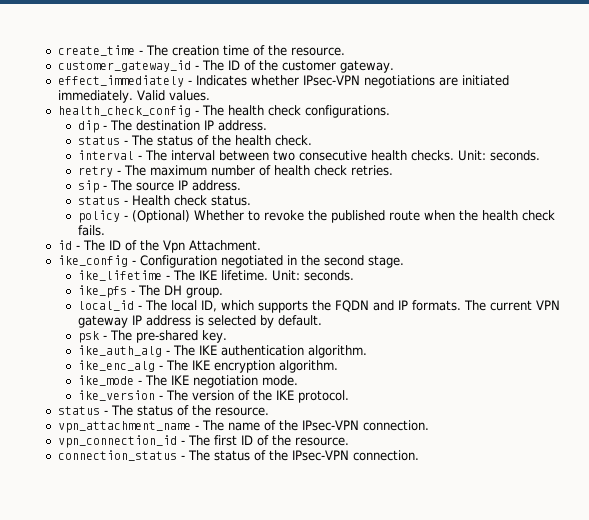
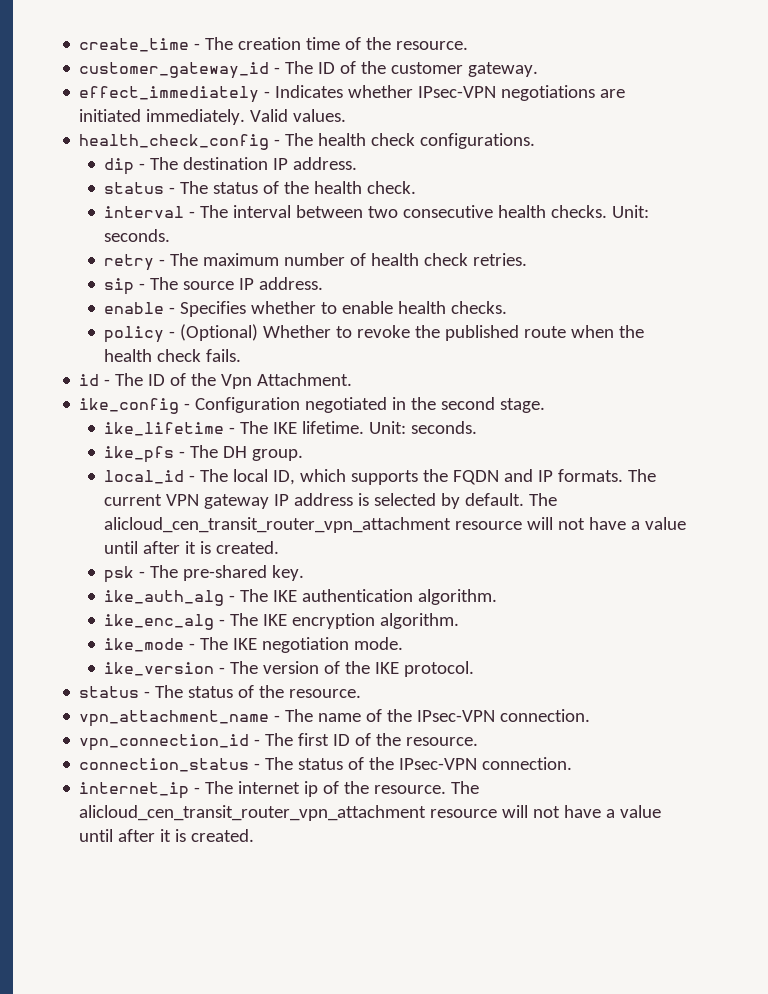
- status - Health check status.
+ enable - Specifies whether to enable health checks.
- The current VPN gateway IP address is selected by default.
+ The current VPN gateway IP address is selected by default. The alicloud_cen_transit_router_vpn_attachment resource will not have a value until after it is created.
+ internet_ip - The internet ip of the resource. The alicloud_cen_transit_router_vpn_attachment resource will not have a value until after it is created.

